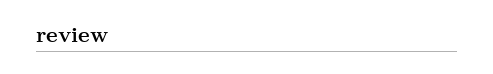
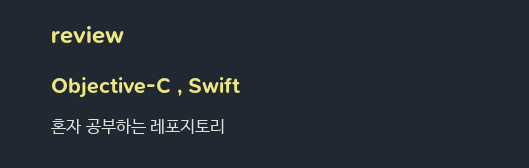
+ Objective-C , Swift
+ 혼자 공부하는 레포지토리

